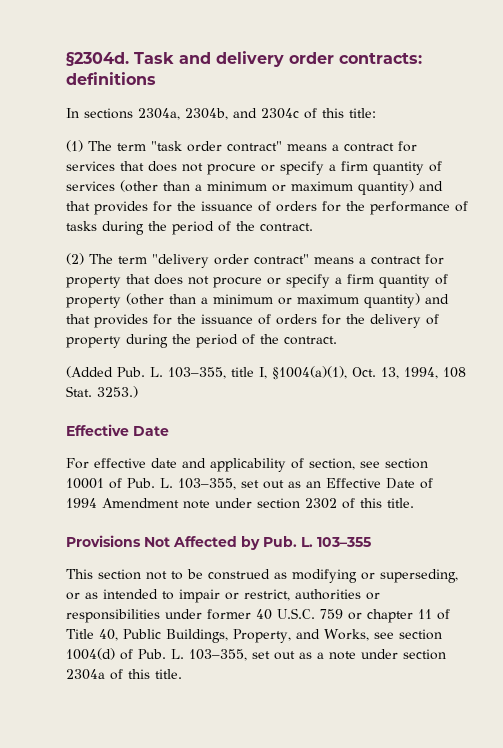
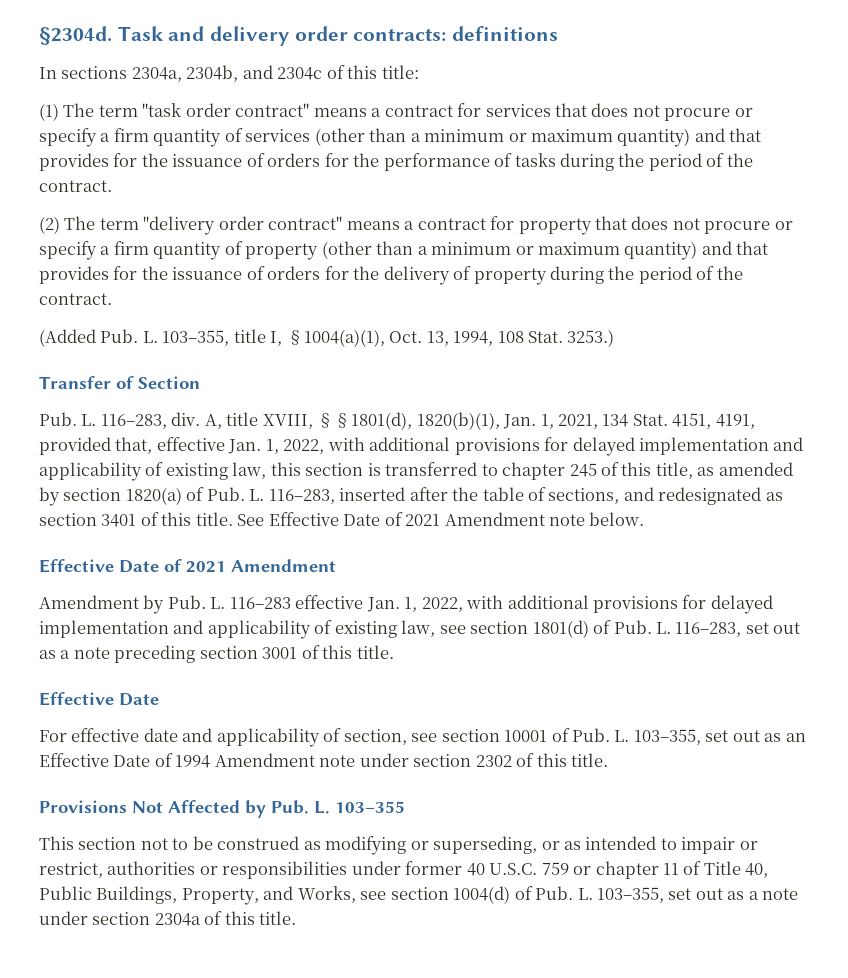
+ Transfer of Section
+ Pub. L. 116–283, div. A, title XVIII, §§1801(d), 1820(b)(1), Jan. 1, 2021, 134 Stat. 4151, 4191, provided that, effective Jan. 1, 2022, with additional provisions for delayed implementation and applicability of existing law, this section is transferred to chapter 245 of this title, as amended by section 1820(a) of Pub. L. 116–283, inserted after the table of sections, and redesignated as section 3401 of this title. See Effective Date of 2021 Amendment note below.
+ Effective Date of 2021 Amendment
+ Amendment by Pub. L. 116–283 effective Jan. 1, 2022, with additional provisions for delayed implementation and applicability of existing law, see section 1801(d) of Pub. L. 116–283, set out as a note preceding section 3001 of this title.

